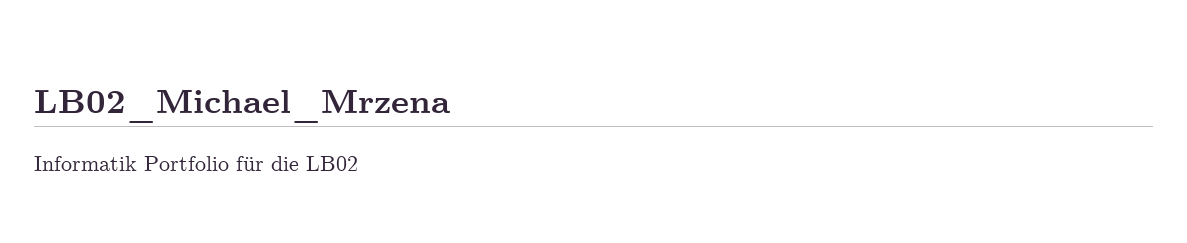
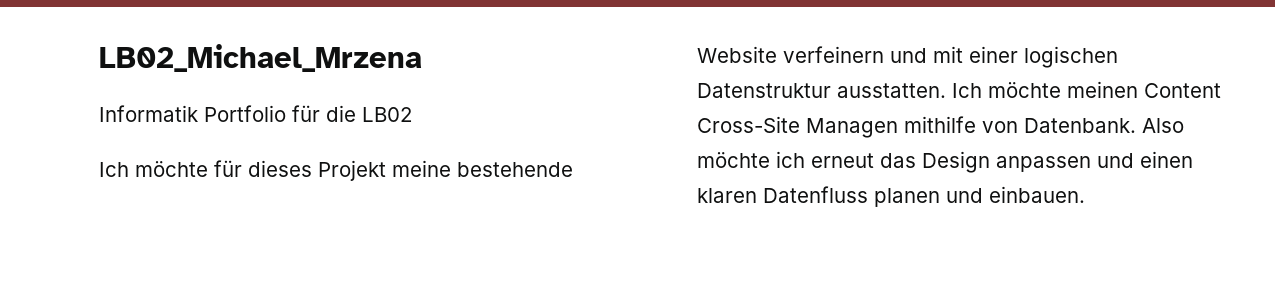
+ Ich möchte für dieses Projekt meine bestehende Website verfeinern und mit einer logischen Datenstruktur ausstatten. Ich möchte meinen Content Cross-Site Managen mithilfe von Datenbank. Also möchte ich erneut das Design anpassen und einen klaren Datenfluss planen und einbauen.

